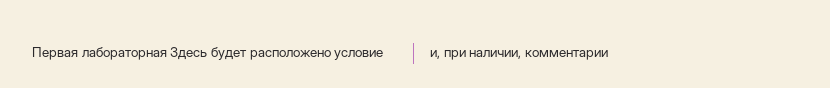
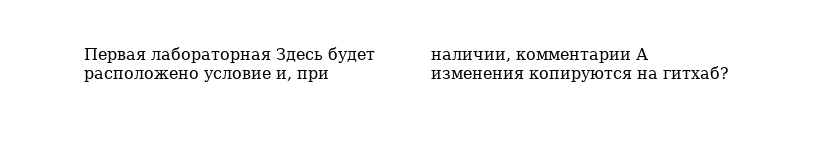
- Первая лабораторная Здесь будет расположено условие и, при наличии, комментарии
+ Первая лабораторная Здесь будет расположено условие и, при наличии, комментарии А изменения копируются на гитхаб?

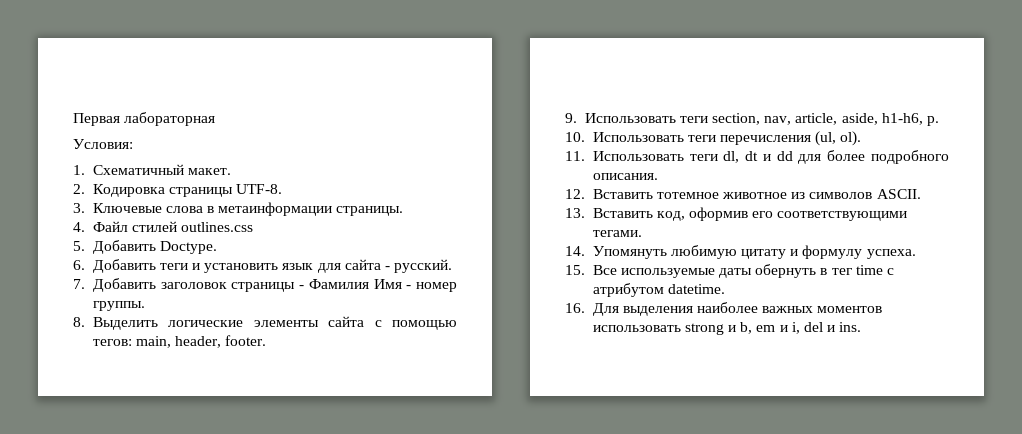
- Первая лабораторная Здесь будет расположено условие и, при наличии, комментарии А изменения копируются на гитхаб?
+ Первая лабораторная
+ Условия:
+ 1. Схематичный макет.
+ 2. Кодировка страницы UTF-8.
+ 3. Ключевые слова в метаинформации страницы.
+ 4. Файл стилей outlines.css
+ 5. Добавить Doctype.
+ 6. Добавить теги и установить язык для сайта - русский.
+ 7. Добавить заголовок страницы - Фамилия Имя - номер группы.
+ 8. Выделить логические элементы сайта с помощью тегов: main, header, footer.
+ 9. Использовать теги section, nav, article, aside, h1-h6, p.
+ 10. Использовать теги перечисления (ul, ol).
+ 11. Использовать теги dl, dt и dd для более подробного описания.
+ 12. Вставить тотемное животное из символов ASCII.
+ 13. Вставить код, оформив его соответствующими тегами.
+ 14. Упомянуть любимую цитату и формулу успеха.
+ 15. Все используемые даты обернуть в тег time с атрибутом datetime.
+ 16. Для выделения наиболее важных моментов использовать strong и b, em и i, del и ins.

